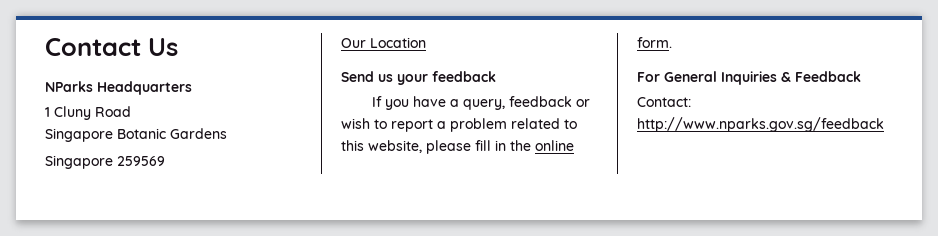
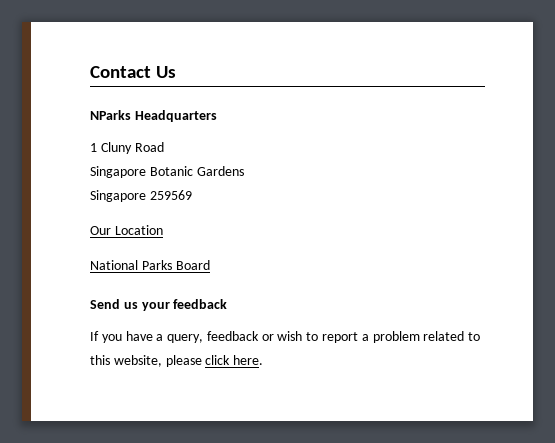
+ National Parks Board
- If you have a query, feedback or wish to report a problem related to this website, please fill in the online form.
- For General Inquiries & Feedback
- Contact: http://www.nparks.gov.sg/feedback
+ If you have a query, feedback or wish to report a problem related to this website, please click here.

